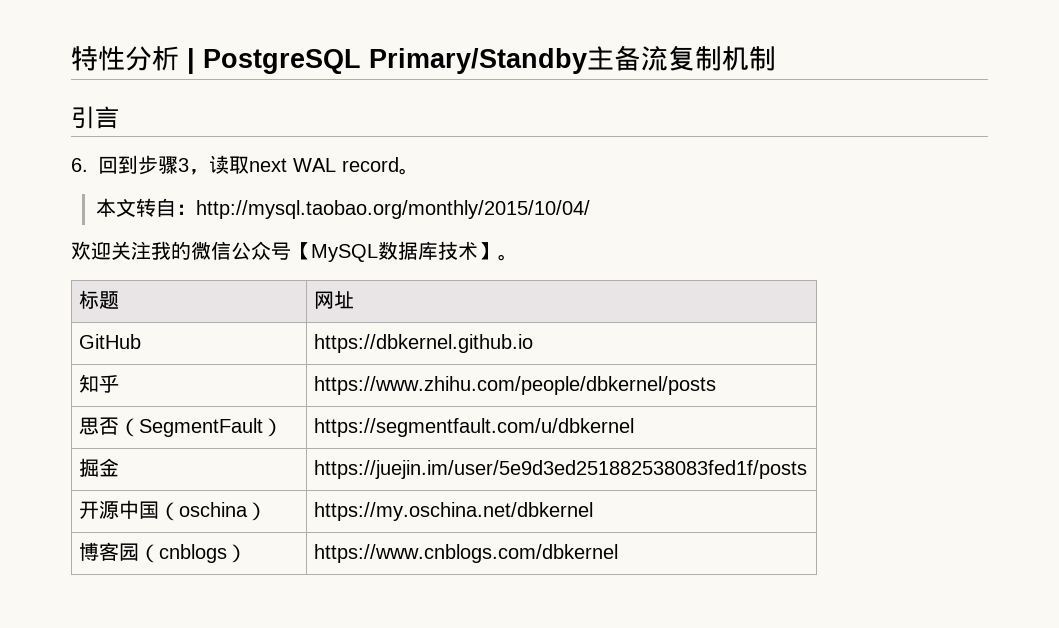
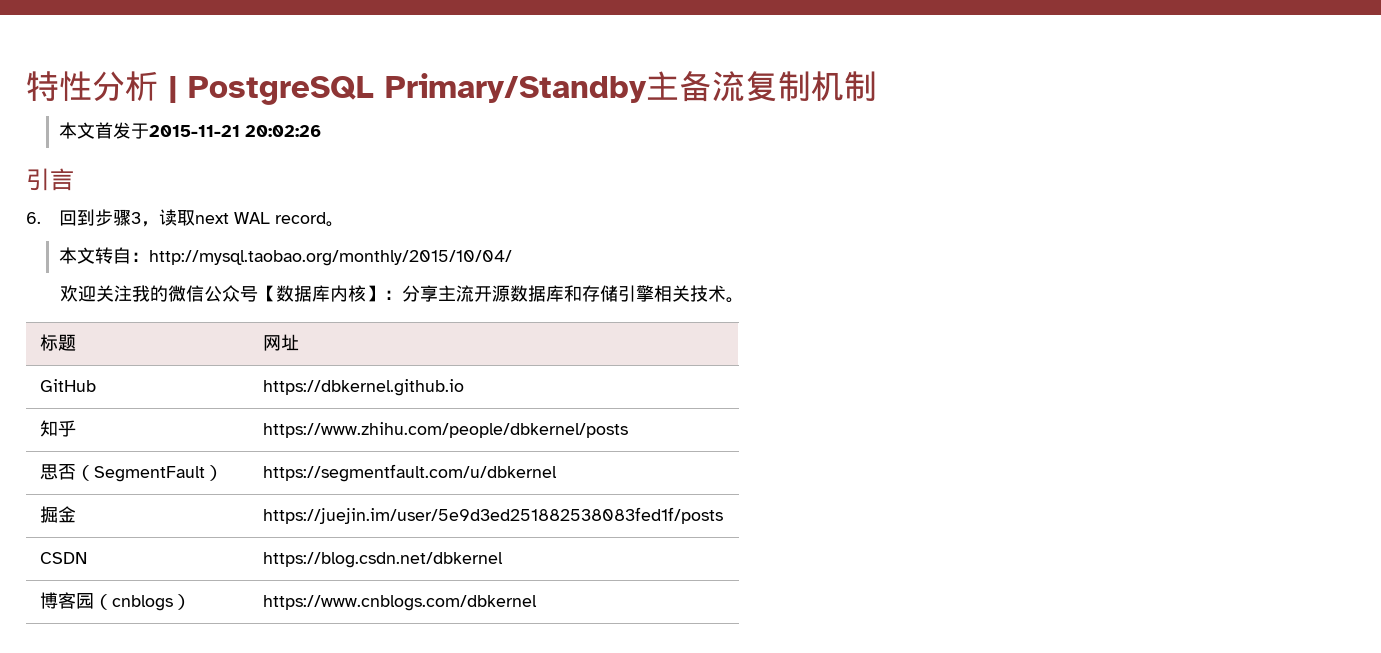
+ 本文首发于2015-11-21 20:02:26
- 欢迎关注我的微信公众号【MySQL数据库技术】。
+ 欢迎关注我的微信公众号【数据库内核】：分享主流开源数据库和存储引擎相关技术。
- 开源中国（oschina） | https://my.oschina.net/dbkernel
+ CSDN | https://blog.csdn.net/dbkernel

